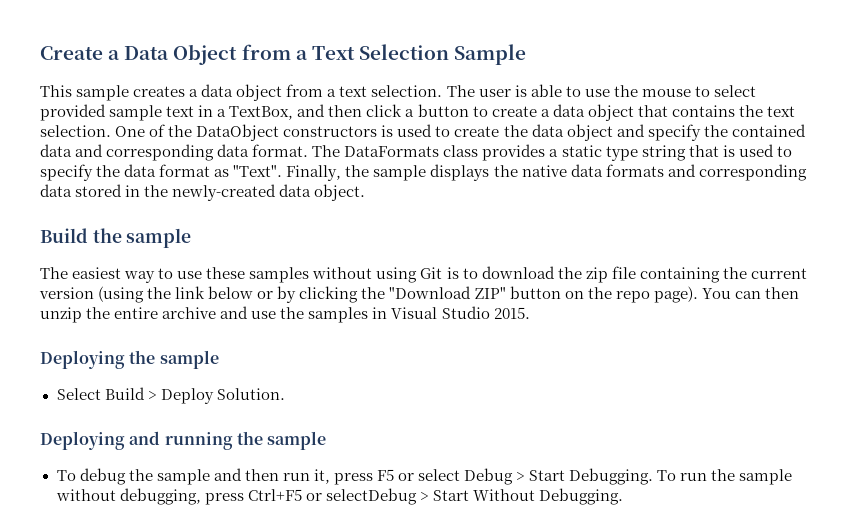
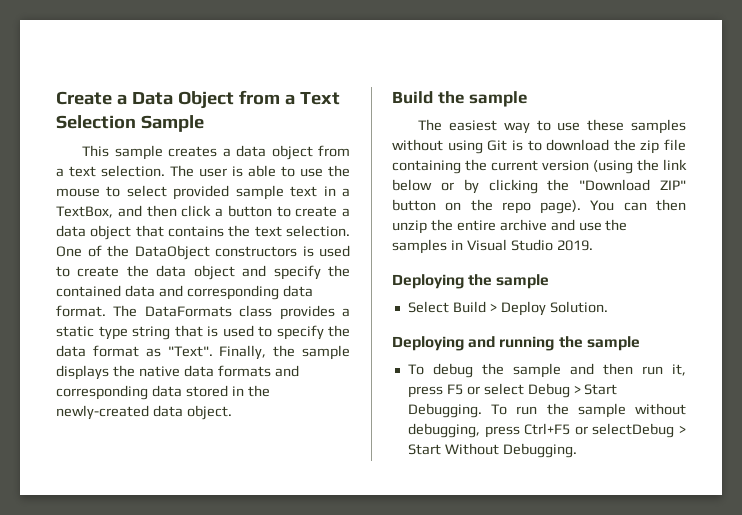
- You can then unzip the entire archive and use the samples in Visual Studio 2015.
+ You can then unzip the entire archive and use the samples in Visual Studio 2019.

